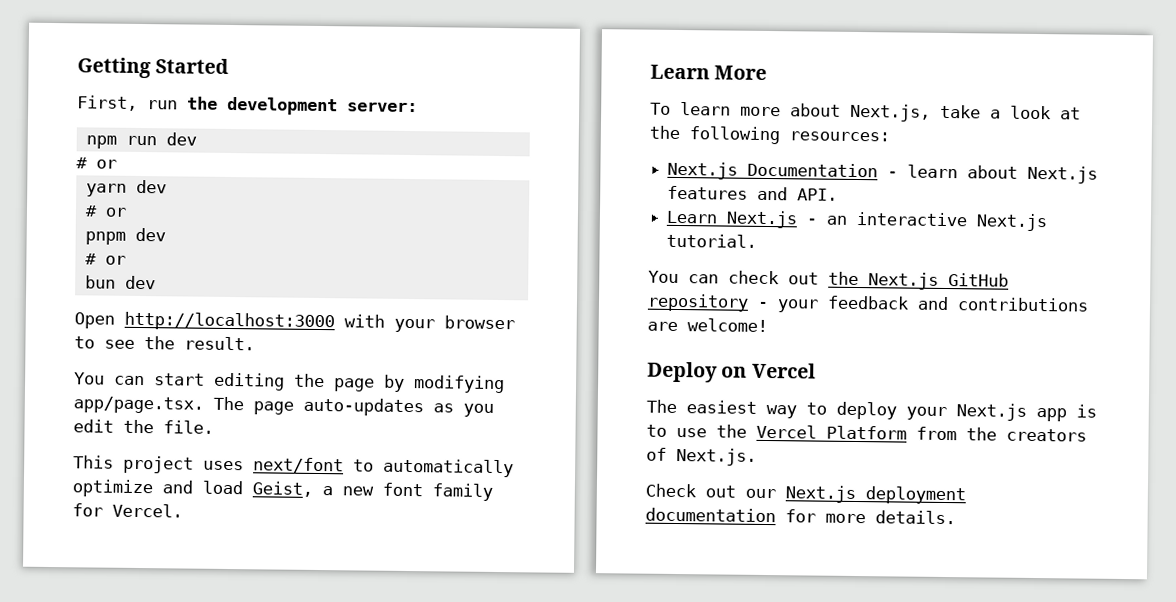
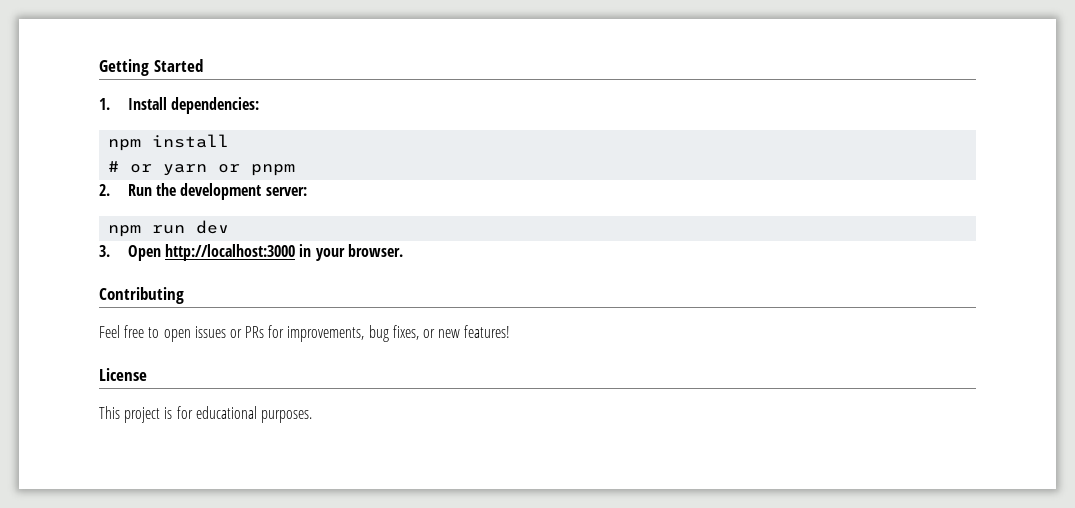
- First, run the development server:
+ 1. Install dependencies:
+ npm install
+ # or yarn or pnpm
+ 2. Run the development server:
  npm run dev
- # or
- yarn dev
- # or
- pnpm dev
- # or
- bun dev
- Open http://localhost:3000 with your browser to see the result.
- You can start editing the page by modifying app/page.tsx. The page auto-updates as you edit the file.
- This project uses next/font to automatically optimize and load Geist, a new font family for Vercel.
- Learn More
- To learn more about Next.js, take a look at the following resources:
- Next.js Documentation - learn about Next.js features and API.
- Learn Next.js - an interactive Next.js tutorial.
- You can check out the Next.js GitHub repository - your feedback and contributions are welcome!
- Deploy on Vercel
- The easiest way to deploy your Next.js app is to use the Vercel Platform from the creators of Next.js.
- Check out our Next.js deployment documentation for more details.
+ 3. Open http://localhost:3000 in your browser.
+ Contributing
+ Feel free to open issues or PRs for improvements, bug fixes, or new features!
+ License
+ This project is for educational purposes.

